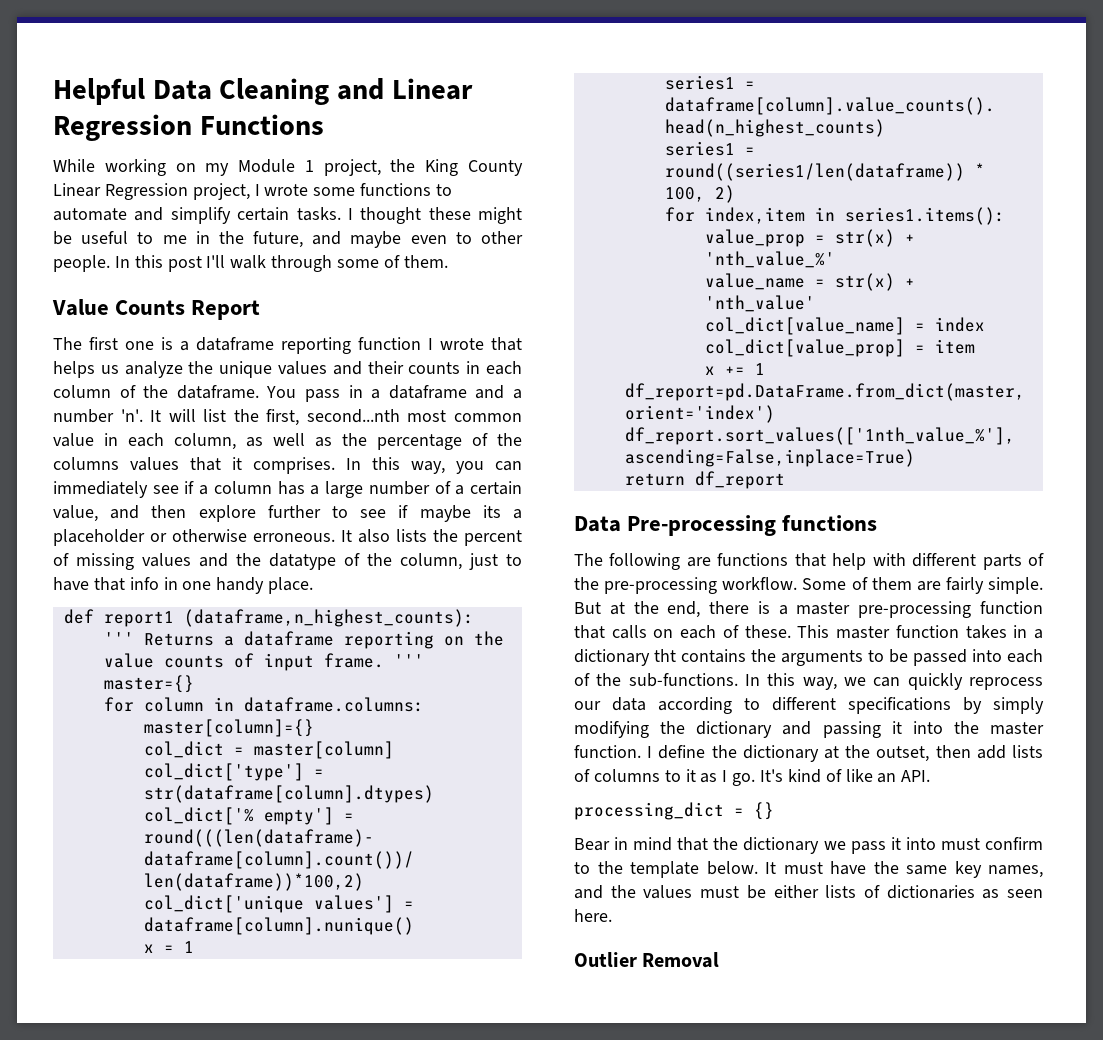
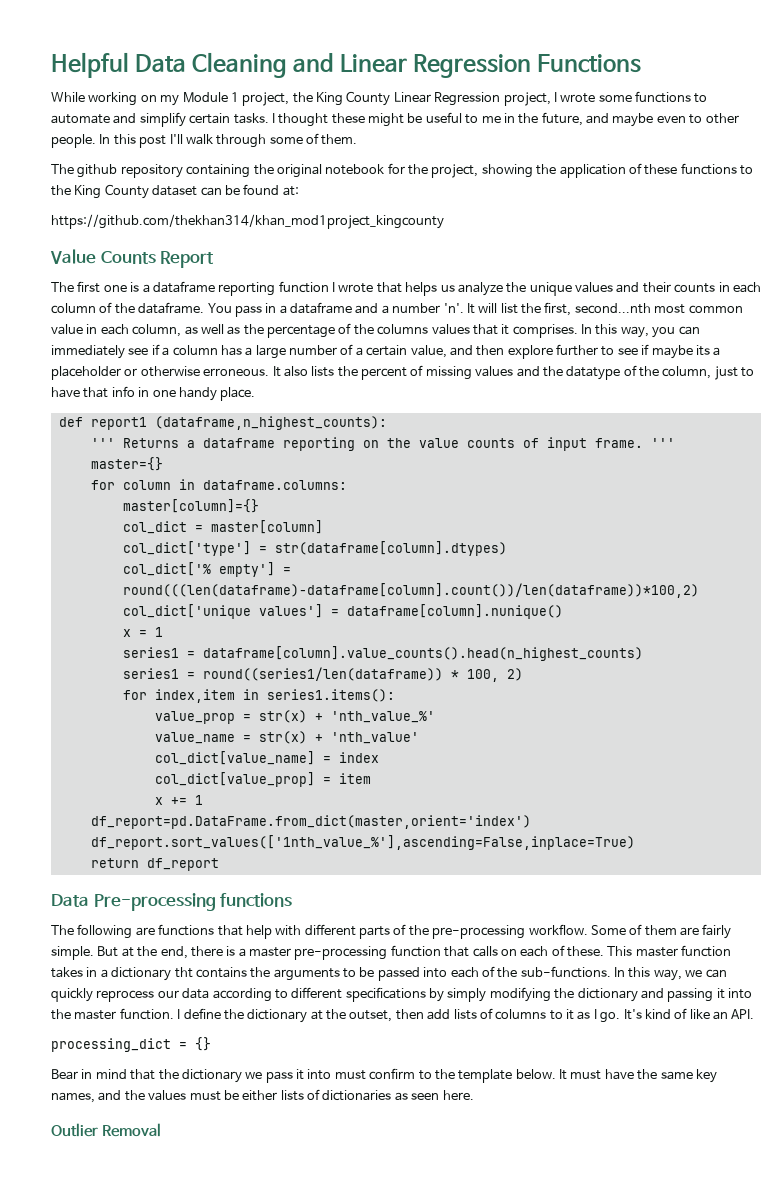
+ The github repository containing the original notebook for the project, showing the application of these functions to the King County dataset can be found at:
+ https://github.com/thekhan314/khan_mod1project_kingcounty

